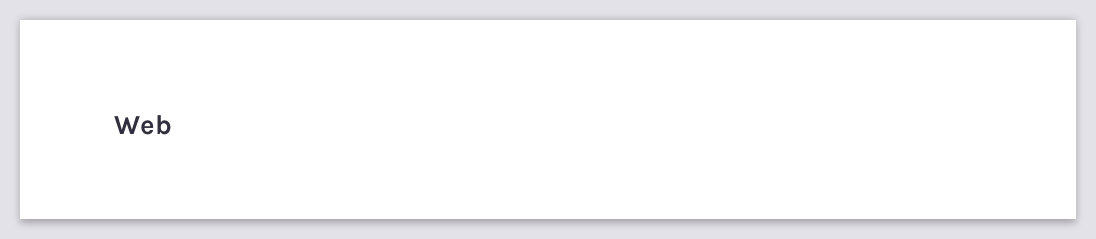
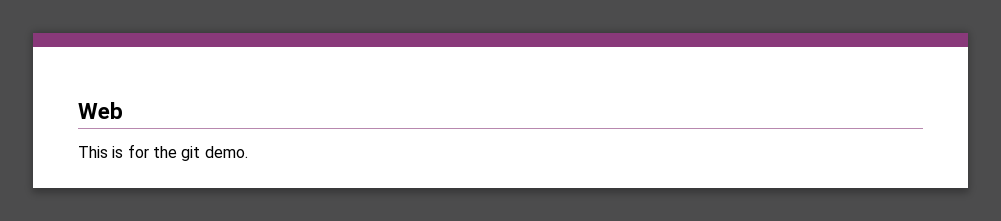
+ This is for the git demo.

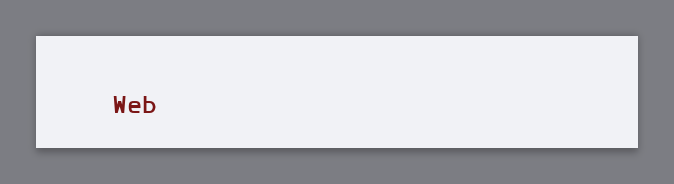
- This is for the git demo.

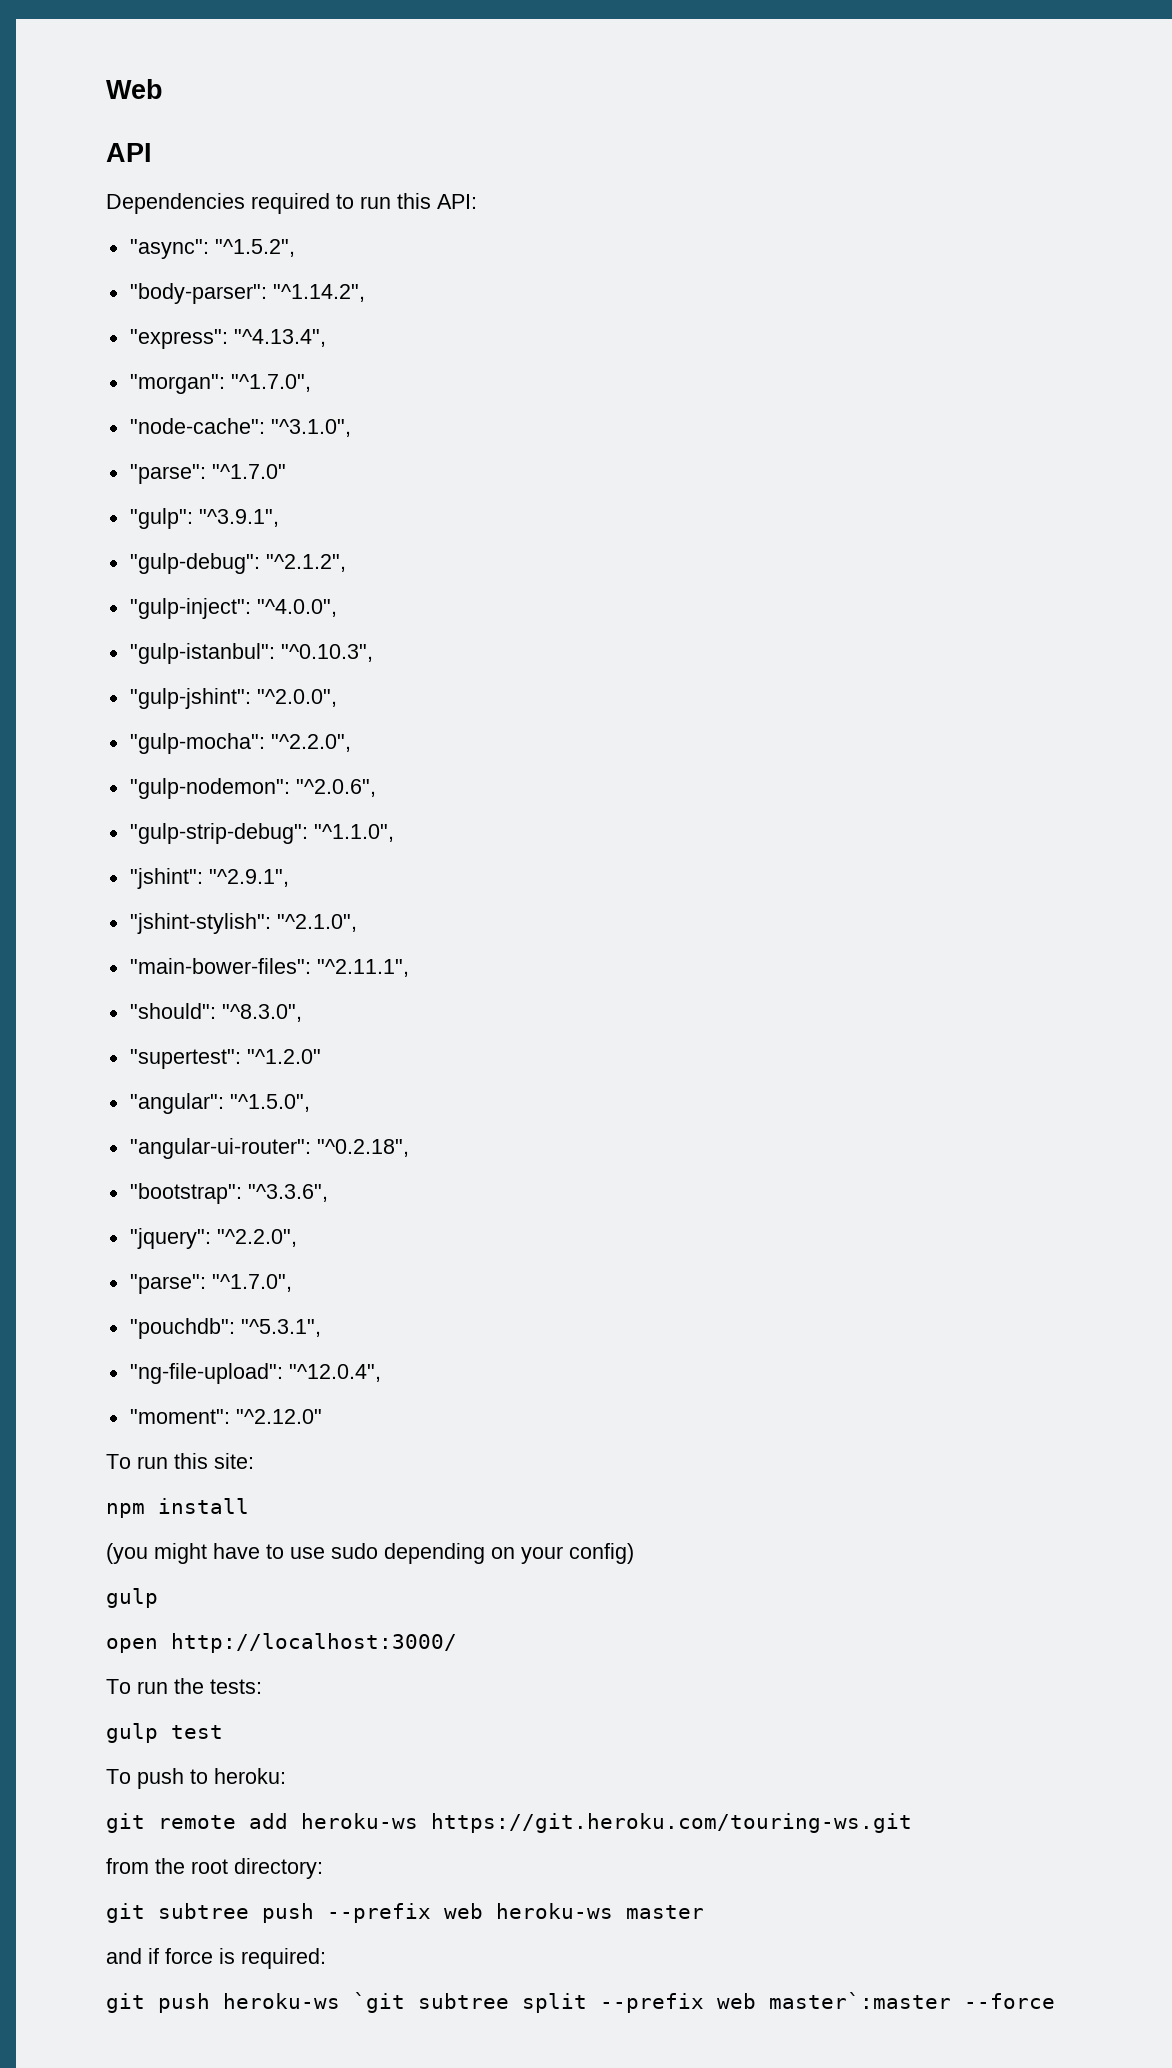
+ API
+ Dependencies required to run this API:
+ "async": "^1.5.2",
+ "body-parser": "^1.14.2",
+ "express": "^4.13.4",
+ "morgan": "^1.7.0",
+ "node-cache": "^3.1.0",
+ "parse": "^1.7.0"
+ "gulp": "^3.9.1",
+ "gulp-debug": "^2.1.2",
+ "gulp-inject": "^4.0.0",
+ "gulp-istanbul": "^0.10.3",
+ "gulp-jshint": "^2.0.0",
+ "gulp-mocha": "^2.2.0",
+ "gulp-nodemon": "^2.0.6",
+ "gulp-strip-debug": "^1.1.0",
+ "jshint": "^2.9.1",
+ "jshint-stylish": "^2.1.0",
+ "main-bower-files": "^2.11.1",
+ "should": "^8.3.0",
+ "supertest": "^1.2.0"
+ "angular": "^1.5.0",
+ "angular-ui-router": "^0.2.18",
+ "bootstrap": "^3.3.6",
+ "jquery": "^2.2.0",
+ "parse": "^1.7.0",
+ "pouchdb": "^5.3.1",
+ "ng-file-upload": "^12.0.4",
+ "moment": "^2.12.0"
+ To run this site:
+ npm install
+ (you might have to use sudo depending on your config)
+ gulp
+ open http://localhost:3000/
+ To run the tests:
+ gulp test
+ To push to heroku:
+ git remote add heroku-ws https://git.heroku.com/touring-ws.git
+ from the root directory:
+ git subtree push --prefix web heroku-ws master
+ and if force is required:
+ git push heroku-ws `git subtree split --prefix web master`:master --force

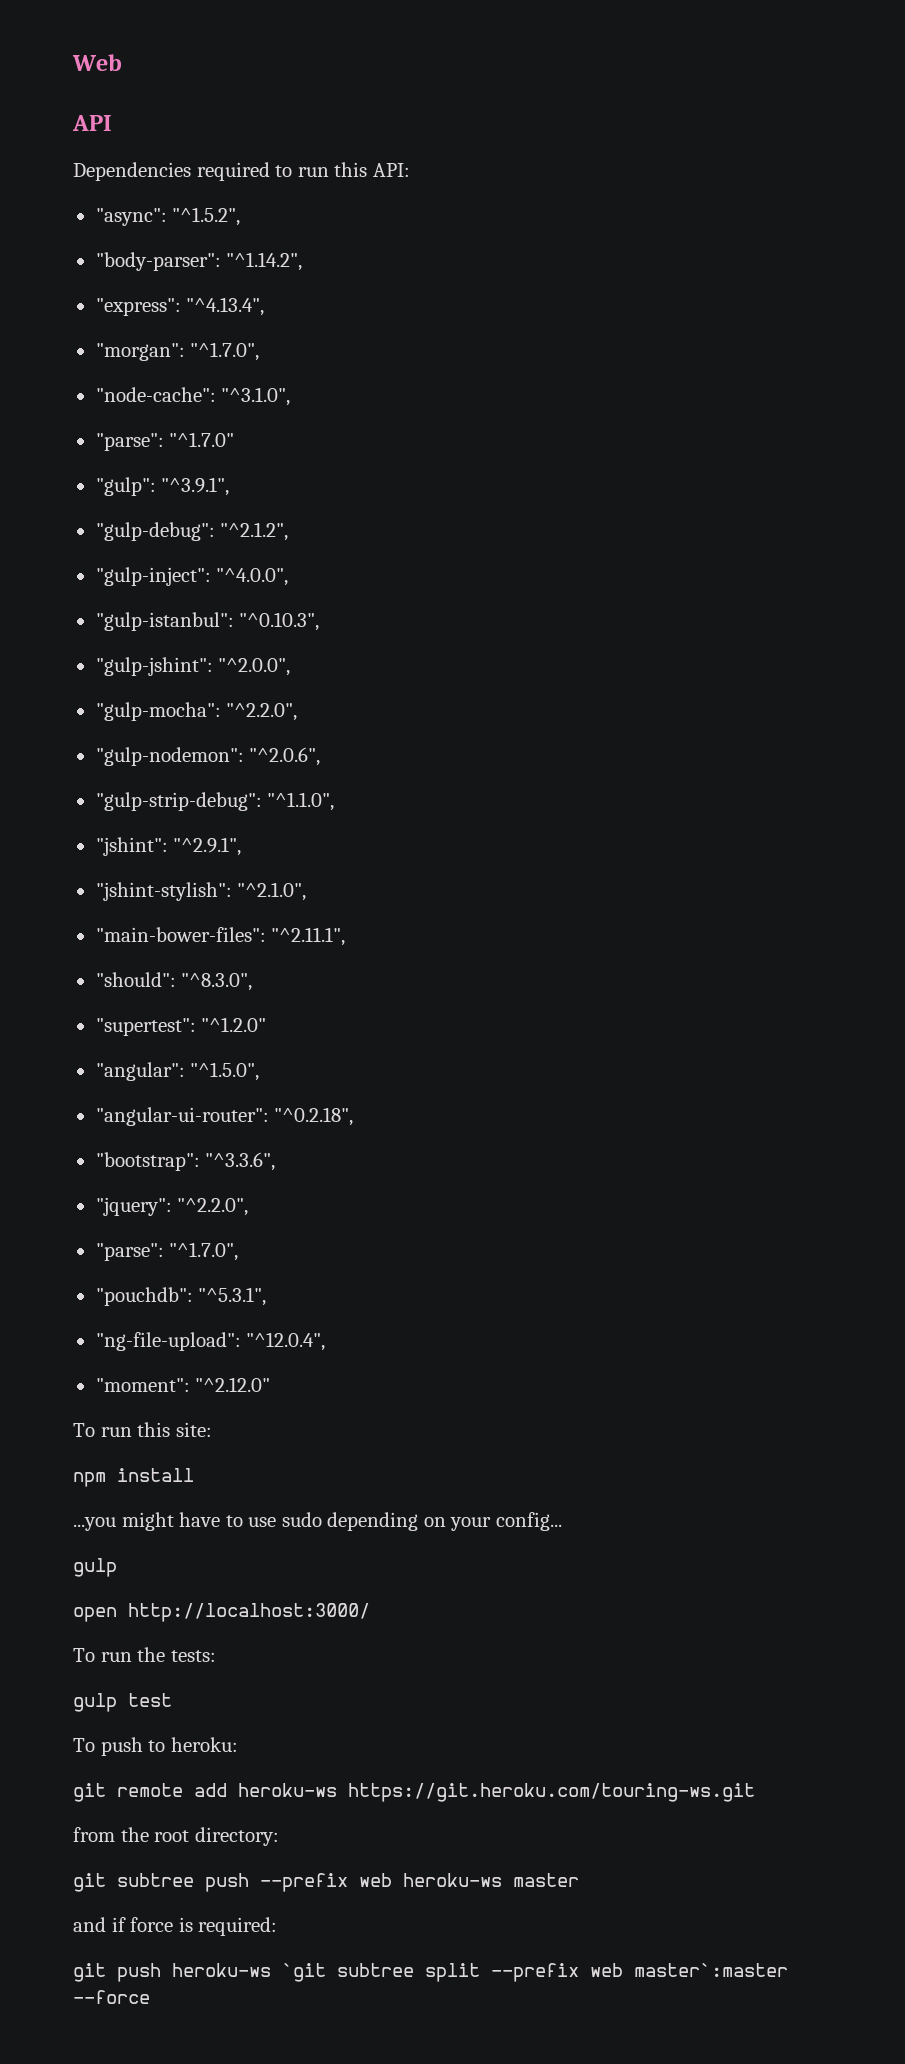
- (you might have to use sudo depending on your config)
+ ...you might have to use sudo depending on your config...

